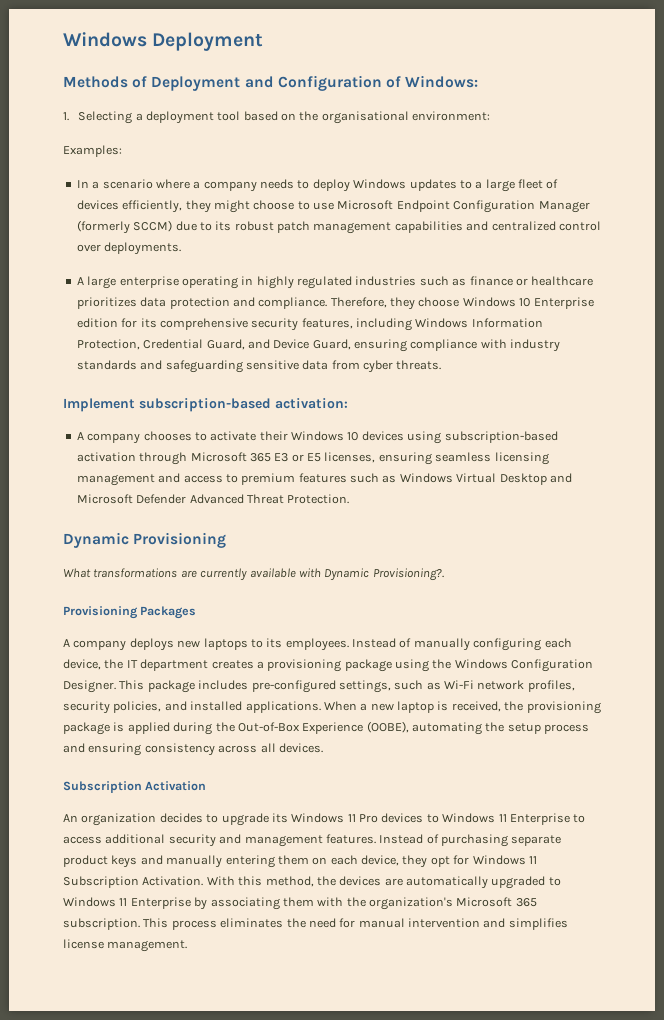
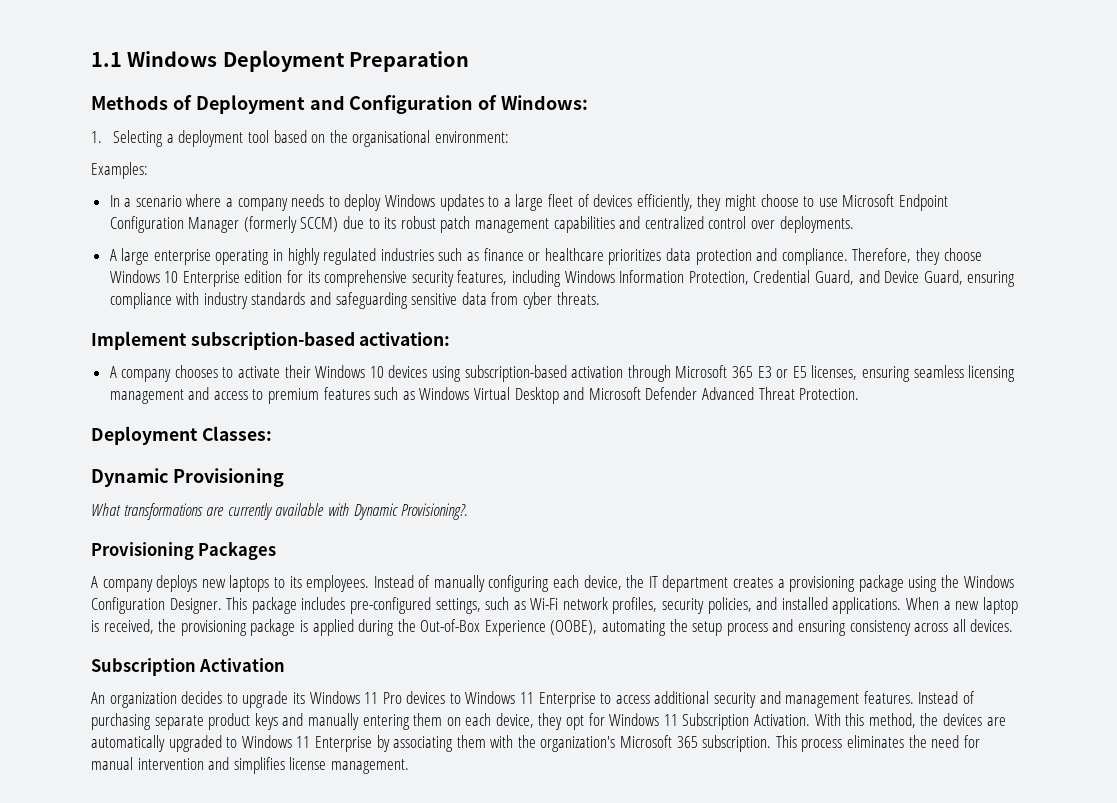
- Windows Deployment
+ 1.1 Windows Deployment Preparation
+ Deployment Classes:

